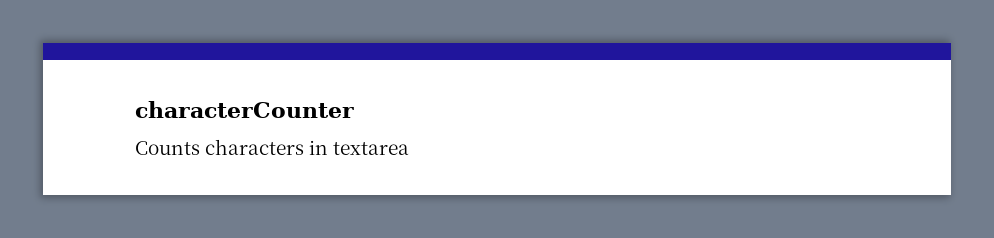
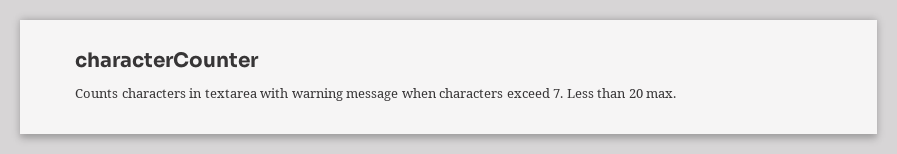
- Counts characters in textarea
+ Counts characters in textarea with warning message when characters exceed 7. Less than 20 max.

